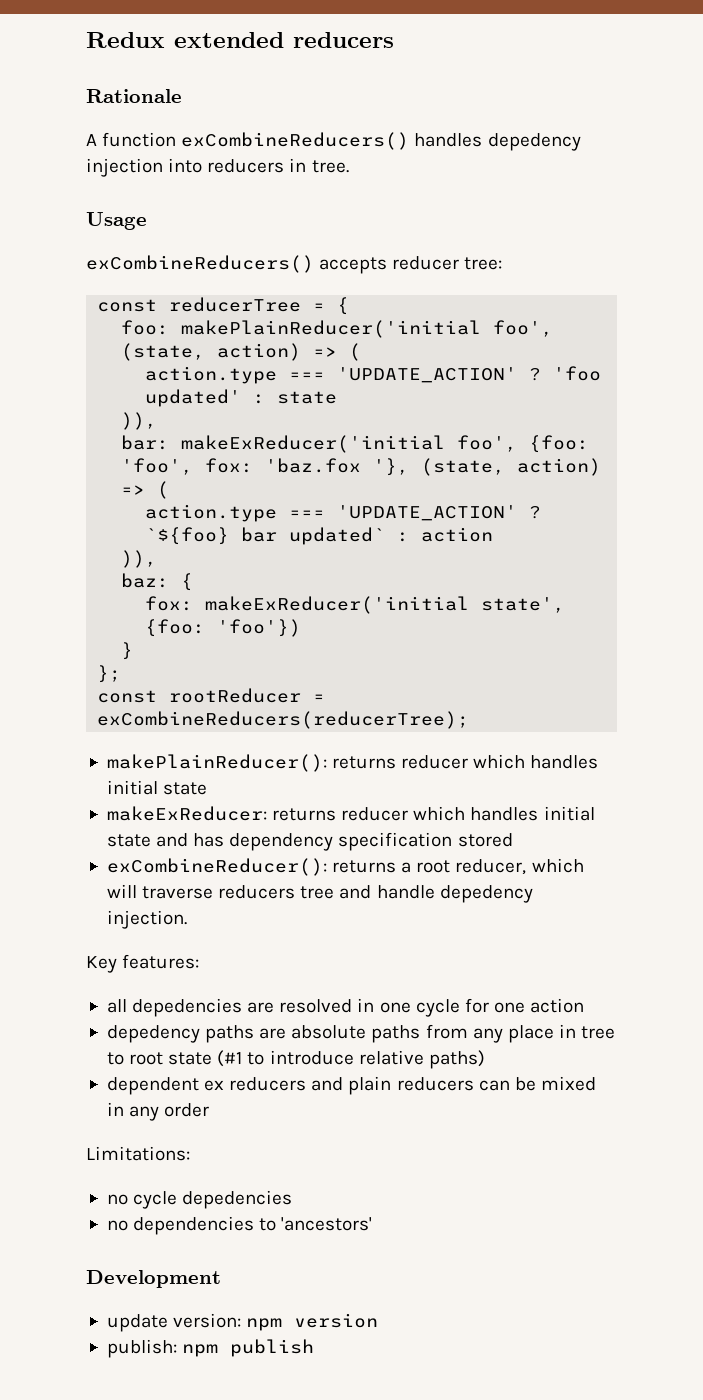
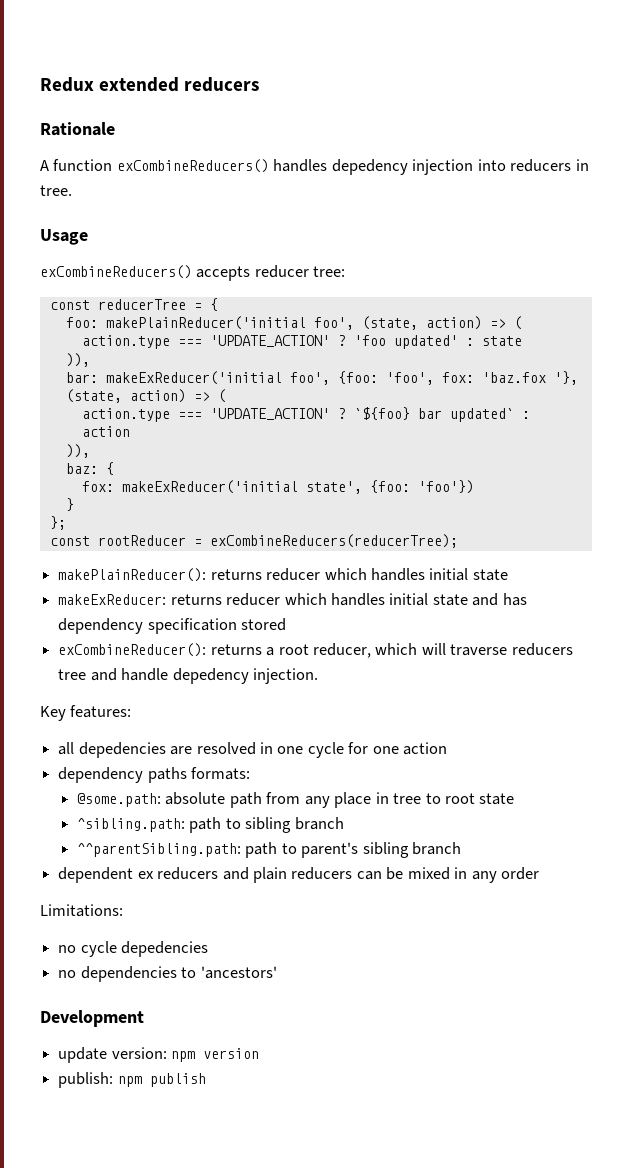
- depedency paths are absolute paths from any place in tree to root state (#1 to introduce relative paths)
+ dependency paths formats:
+ @some.path: absolute path from any place in tree to root state
+ ^sibling.path: path to sibling branch
+ ^^parentSibling.path: path to parent's sibling branch

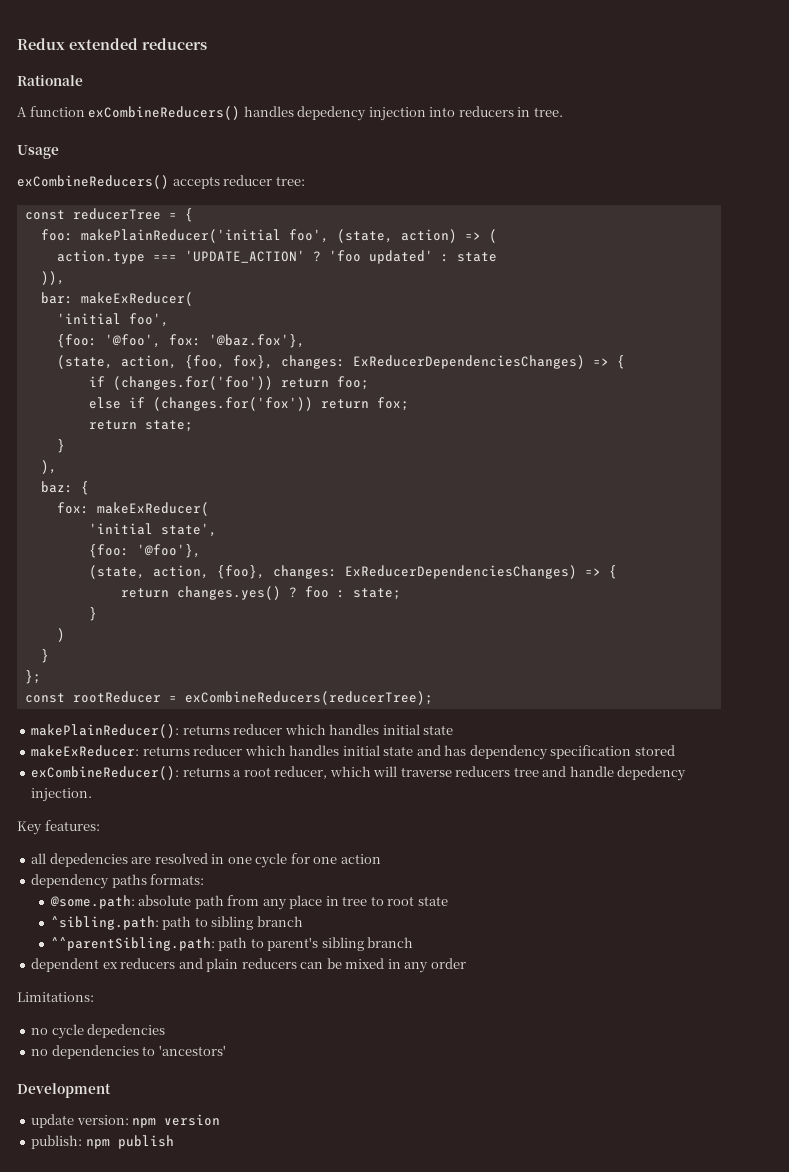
- bar: makeExReducer('initial foo', {foo: 'foo', fox: 'baz.fox '}, (state, action) => (
- action.type === 'UPDATE_ACTION' ? `${foo} bar updated` : action
- )),
+ bar: makeExReducer(
+ 'initial foo',
+ {foo: '@foo', fox: '@baz.fox'},
+ (state, action, {foo, fox}, changes: ExReducerDependenciesChanges) => {
+ if (changes.for('foo')) return foo;
+ else if (changes.for('fox')) return fox;
+ return state;
+ }
+ ),
- fox: makeExReducer('initial state', {foo: 'foo'})
+ fox: makeExReducer(
+ 'initial state',
+ {foo: '@foo'},
+ (state, action, {foo}, changes: ExReducerDependenciesChanges) => {
+ return changes.yes() ? foo : state;
+ }
+ )

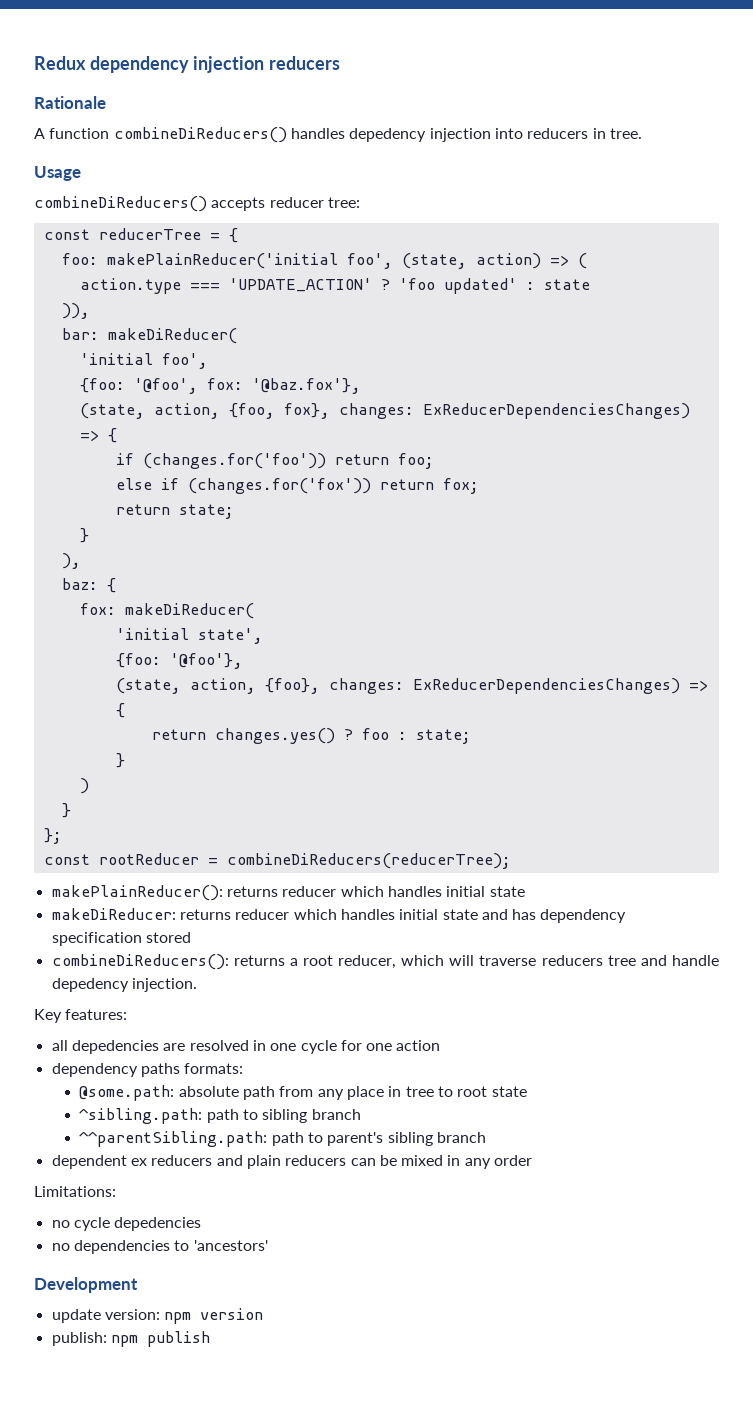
- Redux extended reducers
+ Redux dependency injection reducers
- A function exCombineReducers() handles depedency injection into reducers in tree.
+ A function combineDiReducers() handles depedency injection into reducers in tree.
- exCombineReducers() accepts reducer tree:
+ combineDiReducers() accepts reducer tree:
- bar: makeExReducer(
+ bar: makeDiReducer(
- fox: makeExReducer(
+ fox: makeDiReducer(
- const rootReducer = exCombineReducers(reducerTree);
+ const rootReducer = combineDiReducers(reducerTree);
- makeExReducer: returns reducer which handles initial state and has dependency specification stored
+ makeDiReducer: returns reducer which handles initial state and has dependency specification stored
- exCombineReducer(): returns a root reducer, which will traverse reducers tree and handle depedency injection.
+ combineDiReducers(): returns a root reducer, which will traverse reducers tree and handle depedency injection.

